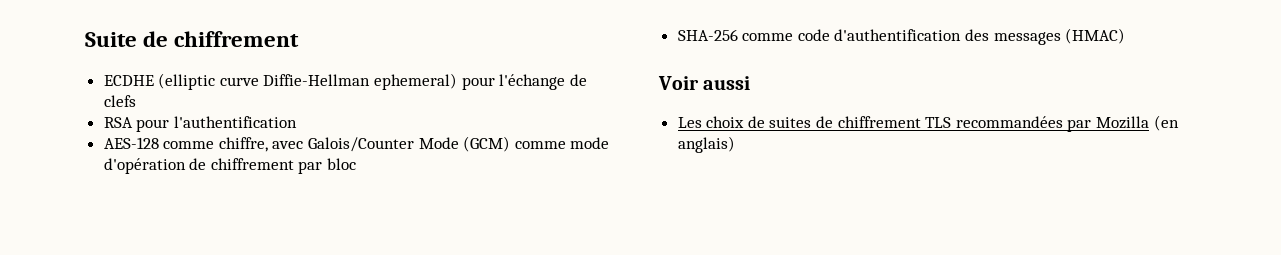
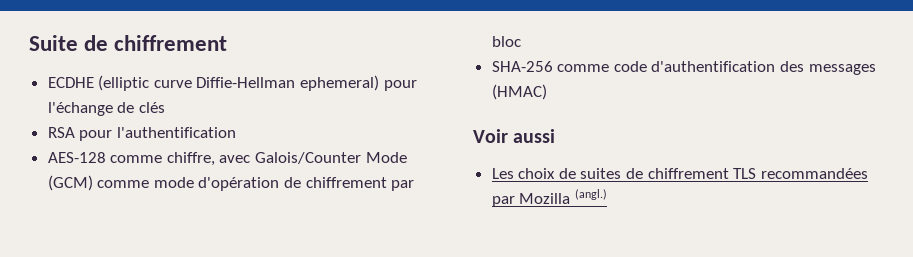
- ECDHE (elliptic curve Diffie-Hellman ephemeral) pour l'échange de clefs
+ ECDHE (elliptic curve Diffie-Hellman ephemeral) pour l'échange de clés
- Les choix de suites de chiffrement TLS recommandées par Mozilla (en anglais)
+ Les choix de suites de chiffrement TLS recommandées par Mozilla (angl.)

